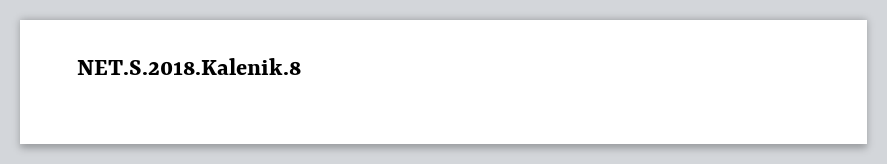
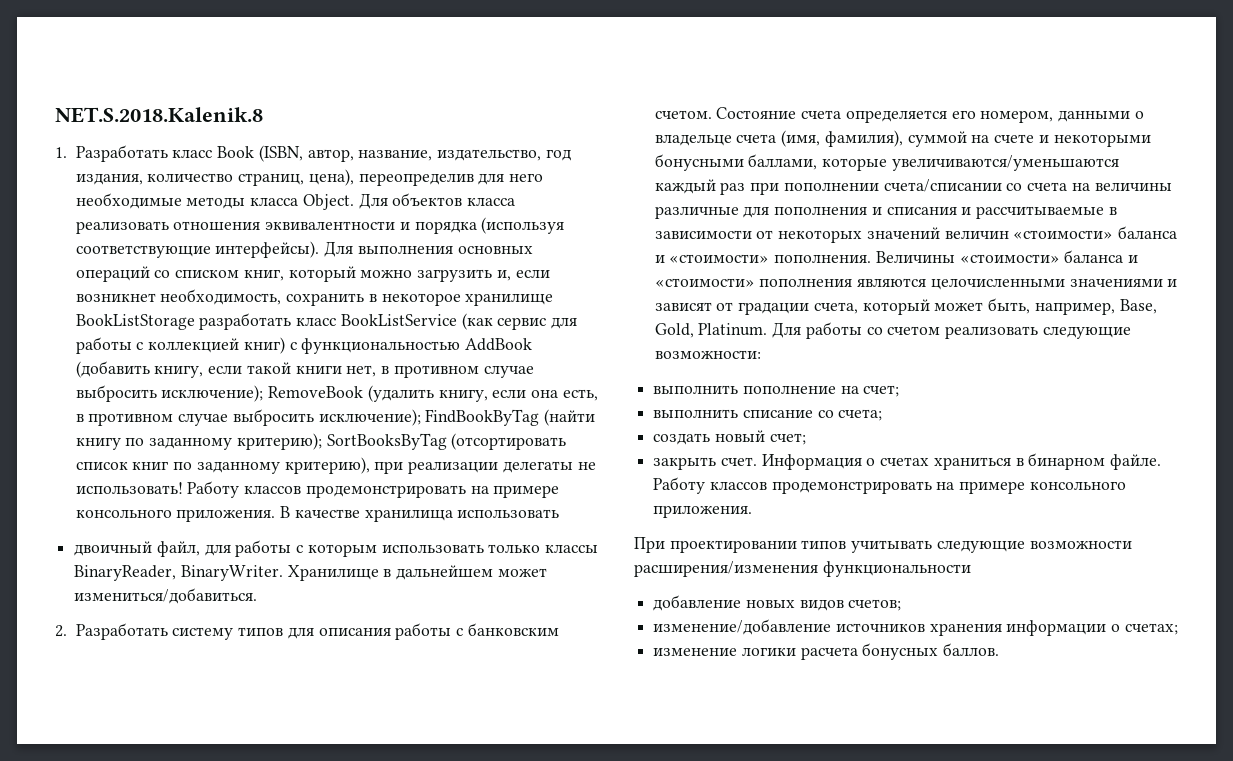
+ 1. Разработать класс Book (ISBN, автор, название, издательство, год издания, количество страниц, цена), переопределив для него необходимые методы класса Object. Для объектов класса реализовать отношения эквивалентности и порядка (используя соответствующие интерфейсы). Для выполнения основных операций со списком книг, который можно загрузить и, если возникнет необходимость, сохранить в некоторое хранилище BookListStorage разработать класс BookListService (как сервис для работы с коллекцией книг) с функциональностью AddBook (добавить книгу, если такой книги нет, в противном случае выбросить исключение); RemoveBook (удалить книгу, если она есть, в противном случае выбросить исключение); FindBookByTag (найти книгу по заданному критерию); SortBooksByTag (отсортировать список книг по заданному критерию), при реализации делегаты не использовать! Работу классов продемонстрировать на примере консольного приложения. В качестве хранилища использовать
+ двоичный файл, для работы с которым использовать только классы BinaryReader, BinaryWriter. Хранилище в дальнейшем может измениться/добавиться.
+ 2. Разработать систему типов для описания работы с банковским счетом. Состояние счета определяется его номером, данными о владельце счета (имя, фамилия), суммой на счете и некоторыми бонусными баллами, которые увеличиваются/уменьшаются каждый раз при пополнении счета/списании со счета на величины различные для пополнения и списания и рассчитываемые в зависимости от некоторых значений величин «стоимости» баланса и «стоимости» пополнения. Величины «стоимости» баланса и «стоимости» пополнения являются целочисленными значениями и зависят от градации счета, который может быть, например, Base, Gold, Platinum. Для работы со счетом реализовать следующие возможности:
+ выполнить пополнение на счет;
+ выполнить списание со счета;
+ создать новый счет;
+ закрыть счет. Информация о счетах храниться в бинарном файле. Работу классов продемонстрировать на примере консольного приложения.
+ При проектировании типов учитывать следующие возможности расширения/изменения функциональности
+ добавление новых видов счетов;
+ изменение/добавление источников хранения информации о счетах;
+ изменение логики расчета бонусных баллов.

